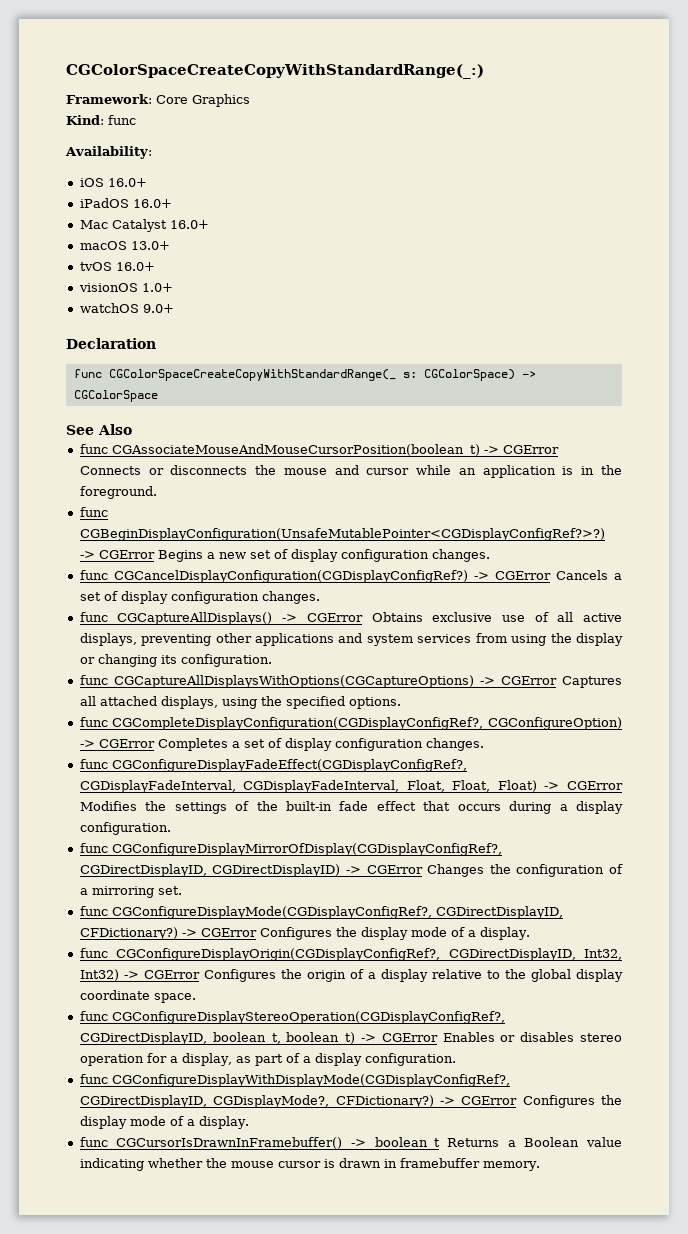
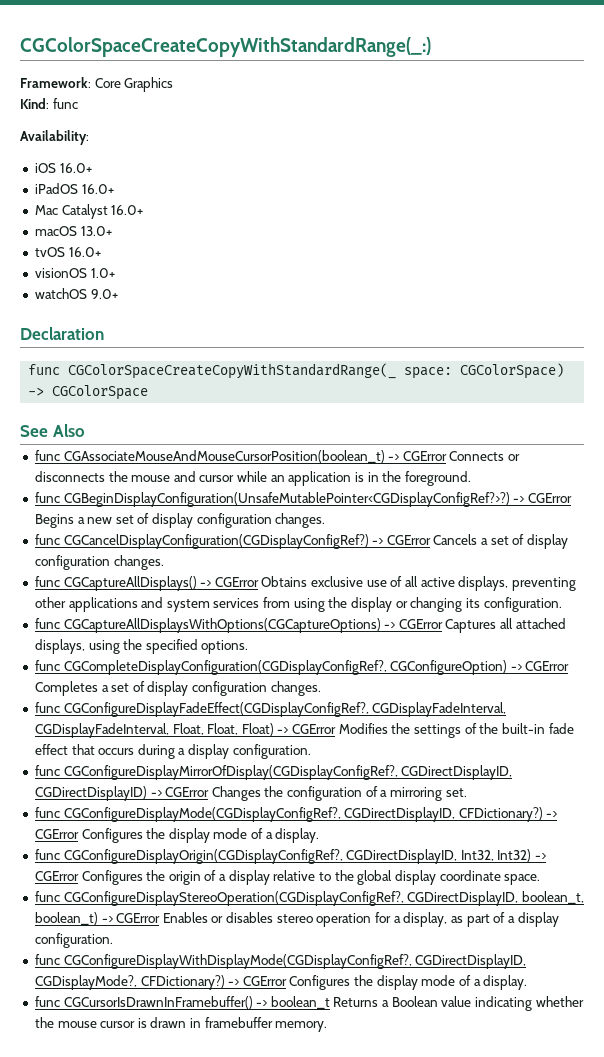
- func CGColorSpaceCreateCopyWithStandardRange(_ s: CGColorSpace) -> CGColorSpace
+ func CGColorSpaceCreateCopyWithStandardRange(_ space: CGColorSpace) -> CGColorSpace

